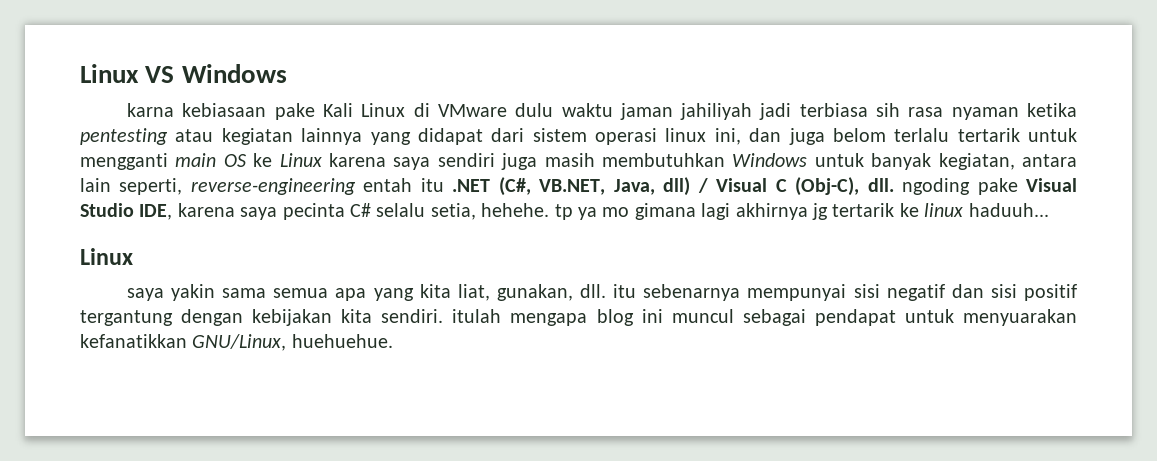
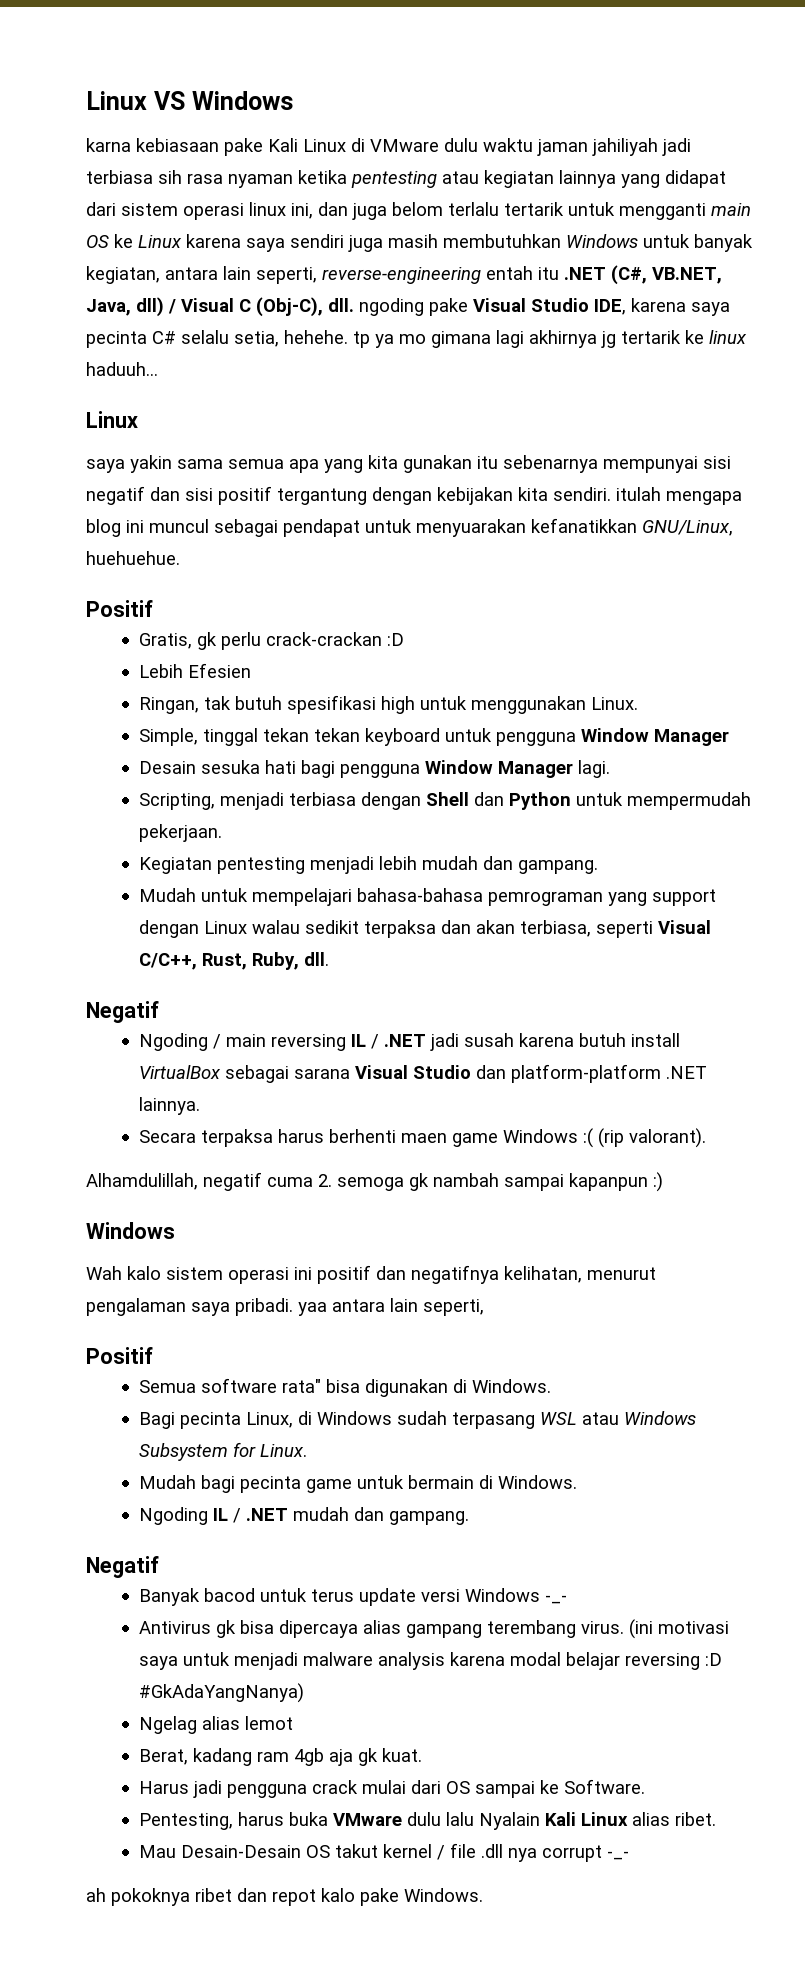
- saya yakin sama semua apa yang kita liat, gunakan, dll. itu sebenarnya mempunyai sisi negatif dan sisi positif tergantung dengan kebijakan kita sendiri. itulah mengapa blog ini muncul sebagai pendapat untuk menyuarakan kefanatikkan GNU/Linux, huehuehue.
+ saya yakin sama semua apa yang kita gunakan itu sebenarnya mempunyai sisi negatif dan sisi positif tergantung dengan kebijakan kita sendiri. itulah mengapa blog ini muncul sebagai pendapat untuk menyuarakan kefanatikkan GNU/Linux, huehuehue.
+ Positif
+ Gratis, gk perlu crack-crackan :D
+ Lebih Efesien
+ Ringan, tak butuh spesifikasi high untuk menggunakan Linux.
+ Simple, tinggal tekan tekan keyboard untuk pengguna Window Manager
+ Desain sesuka hati bagi pengguna Window Manager lagi.
+ Scripting, menjadi terbiasa dengan Shell dan Python untuk mempermudah pekerjaan.
+ Kegiatan pentesting menjadi lebih mudah dan gampang.
+ Mudah untuk mempelajari bahasa-bahasa pemrograman yang support dengan Linux walau sedikit terpaksa dan akan terbiasa, seperti Visual C/C++, Rust, Ruby, dll.
+ Negatif
+ Ngoding / main reversing IL / .NET jadi susah karena butuh install VirtualBox sebagai sarana Visual Studio dan platform-platform .NET lainnya.
+ Secara terpaksa harus berhenti maen game Windows :( (rip valorant).
+ Alhamdulillah, negatif cuma 2. semoga gk nambah sampai kapanpun :)
+ Windows
+ Wah kalo sistem operasi ini positif dan negatifnya kelihatan, menurut pengalaman saya pribadi. yaa antara lain seperti,
+ Positif
+ Semua software rata" bisa digunakan di Windows.
+ Bagi pecinta Linux, di Windows sudah terpasang WSL atau Windows Subsystem for Linux.
+ Mudah bagi pecinta game untuk bermain di Windows.
+ Ngoding IL / .NET mudah dan gampang.
+ Negatif
+ Banyak bacod untuk terus update versi Windows -_-
+ Antivirus gk bisa dipercaya alias gampang terembang virus. (ini motivasi saya untuk menjadi malware analysis karena modal belajar reversing :D #GkAdaYangNanya)
+ Ngelag alias lemot
+ Berat, kadang ram 4gb aja gk kuat.
+ Harus jadi pengguna crack mulai dari OS sampai ke Software.
+ Pentesting, harus buka VMware dulu lalu Nyalain Kali Linux alias ribet.
+ Mau Desain-Desain OS takut kernel / file .dll nya corrupt -_-
+ ah pokoknya ribet dan repot kalo pake Windows.

